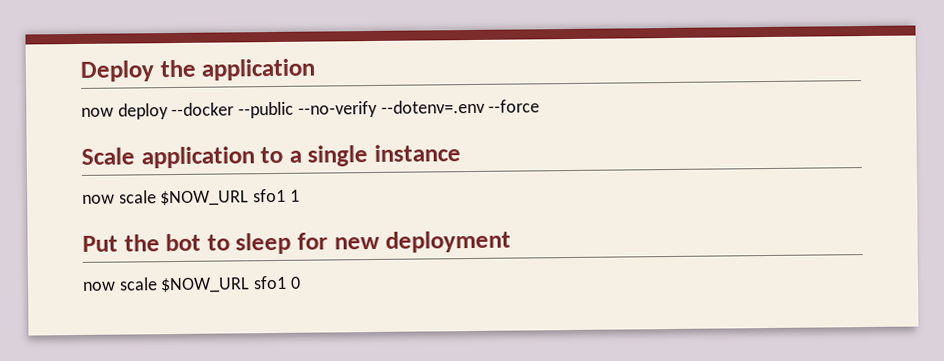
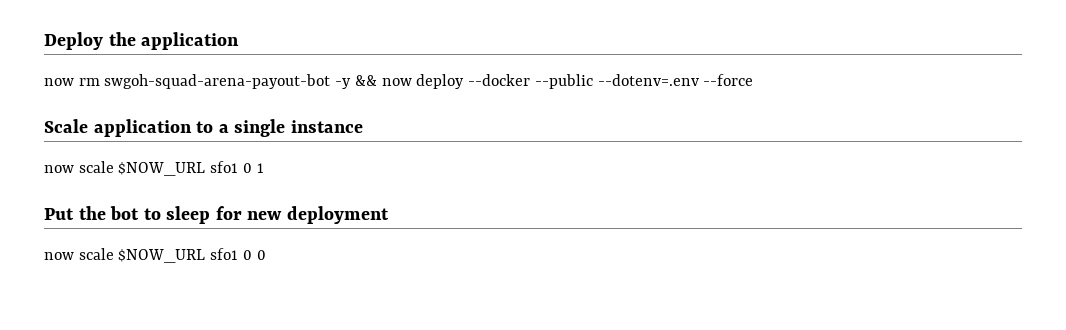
- now deploy --docker --public --no-verify --dotenv=.env --force
+ now rm swgoh-squad-arena-payout-bot -y && now deploy --docker --public --dotenv=.env --force
- now scale $NOW_URL sfo1 1
+ now scale $NOW_URL sfo1 0 1
- now scale $NOW_URL sfo1 0
+ now scale $NOW_URL sfo1 0 0

